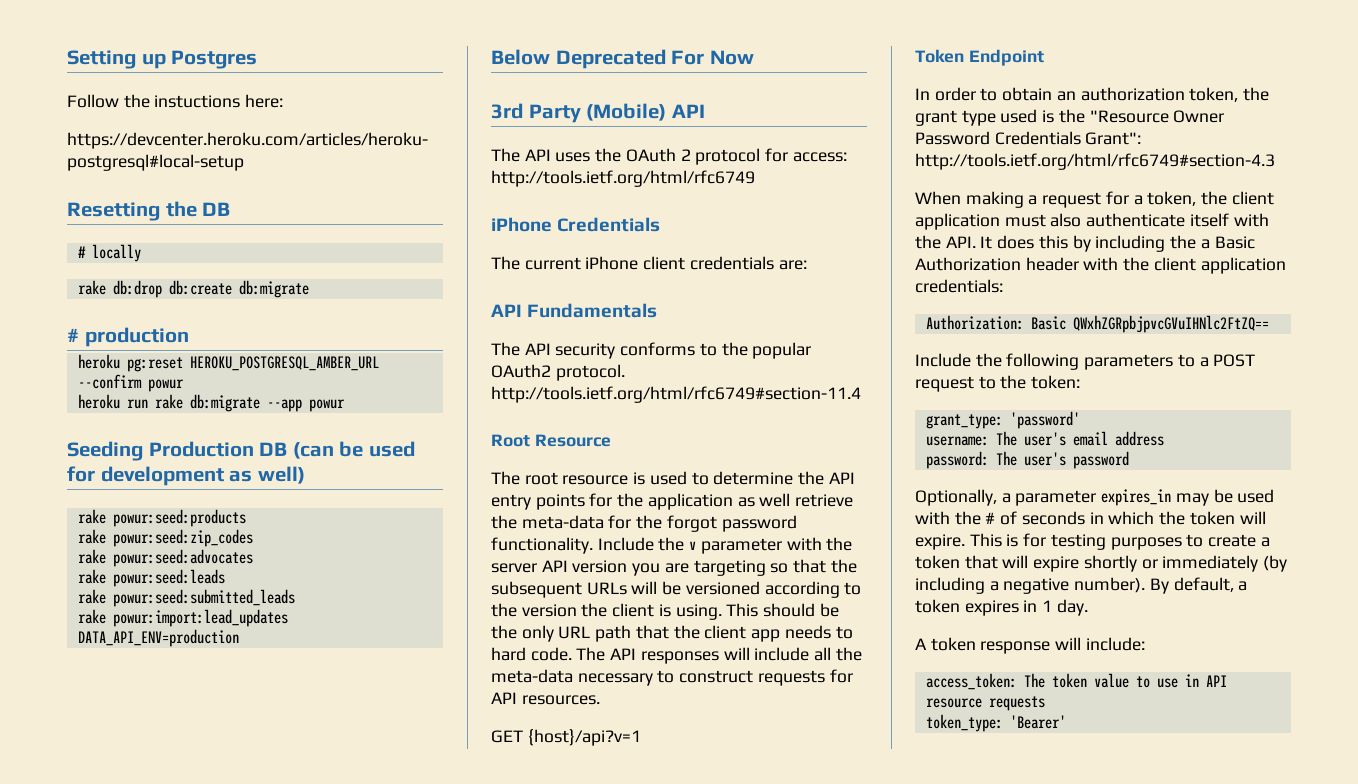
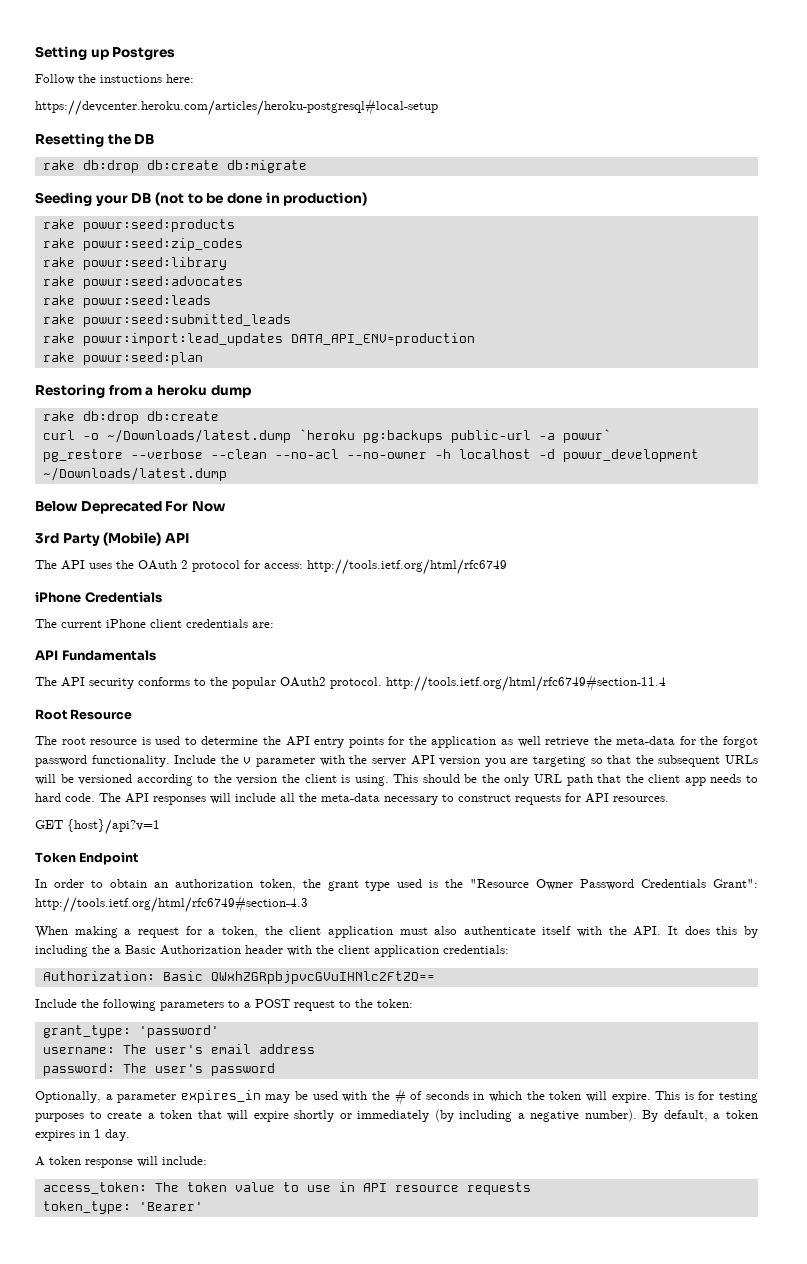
- # locally
- # production
- heroku pg:reset HEROKU_POSTGRESQL_AMBER_URL --confirm powur
- heroku run rake db:migrate --app powur
- Seeding Production DB (can be used for development as well)
+ Seeding your DB (not to be done in production)
+ rake powur:seed:library
+ rake powur:seed:plan
+ Restoring from a heroku dump
+ rake db:drop db:create
+ curl -o ~/Downloads/latest.dump `heroku pg:backups public-url -a powur`
+ pg_restore --verbose --clean --no-acl --no-owner -h localhost -d powur_development ~/Downloads/latest.dump

